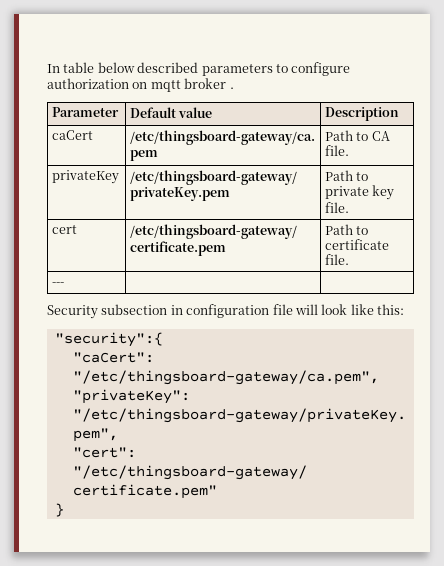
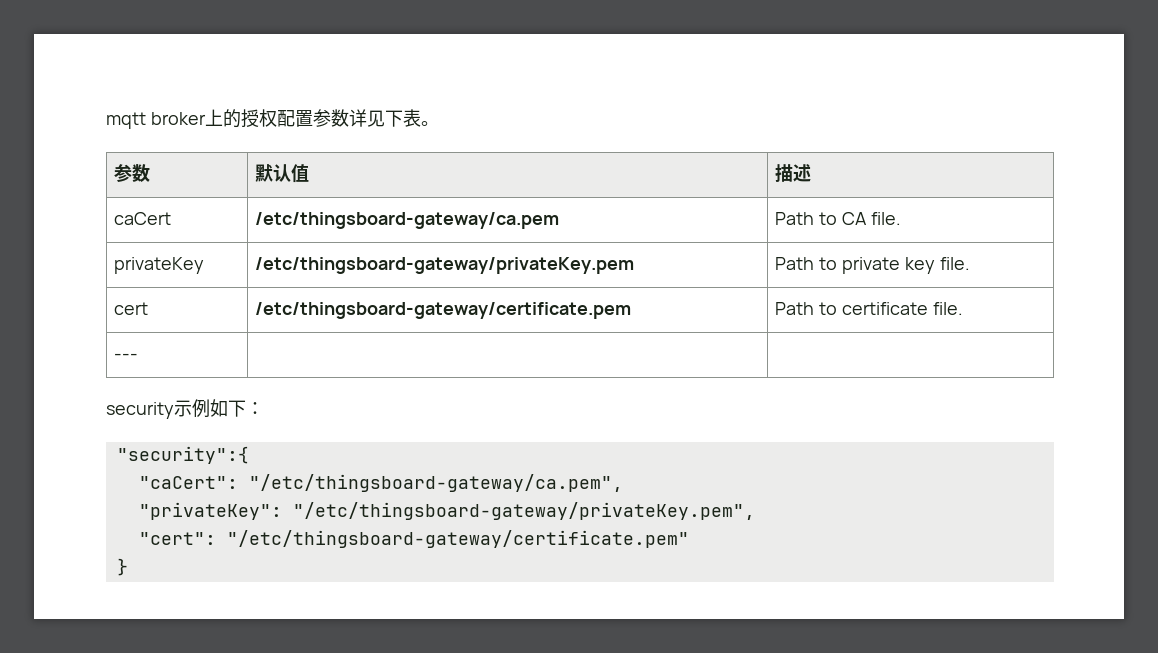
- In table below described parameters to configure authorization on mqtt broker .
- Parameter | Default value | Description
+ mqtt broker上的授权配置参数详见下表。
+ 参数 | 默认值 | 描述
- Security subsection in configuration file will look like this:
+ security示例如下：

